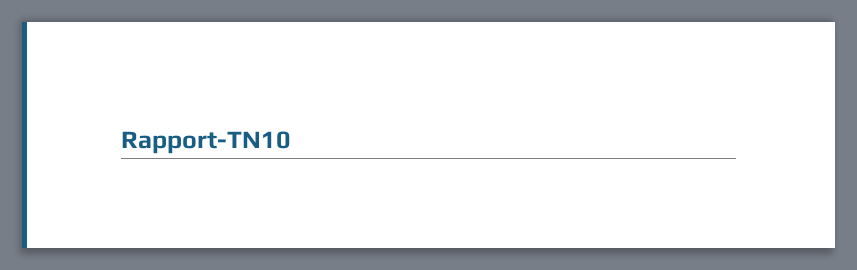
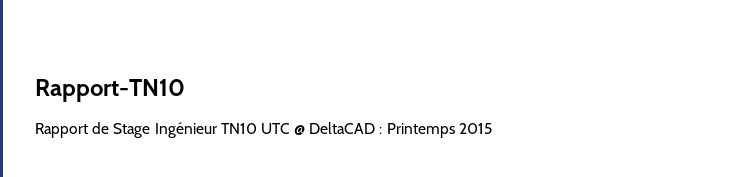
+ Rapport de Stage Ingénieur TN10 UTC @ DeltaCAD : Printemps 2015

